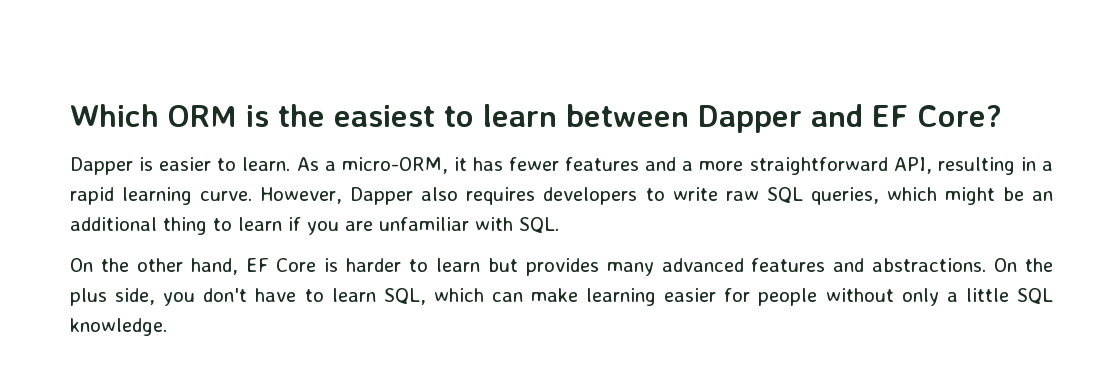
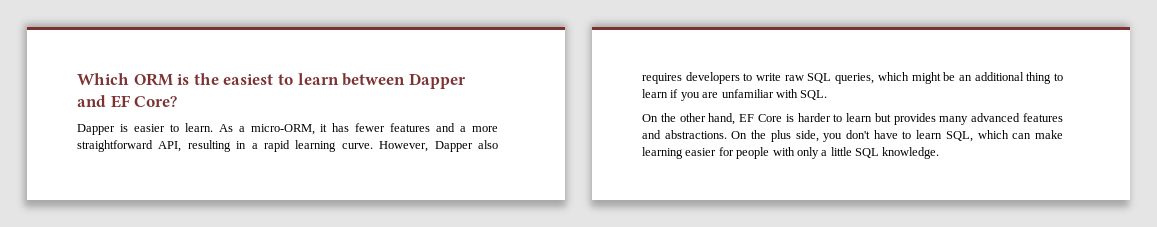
- On the plus side, you don't have to learn SQL, which can make learning easier for people without only a little SQL knowledge.
+ On the plus side, you don't have to learn SQL, which can make learning easier for people with only a little SQL knowledge.

